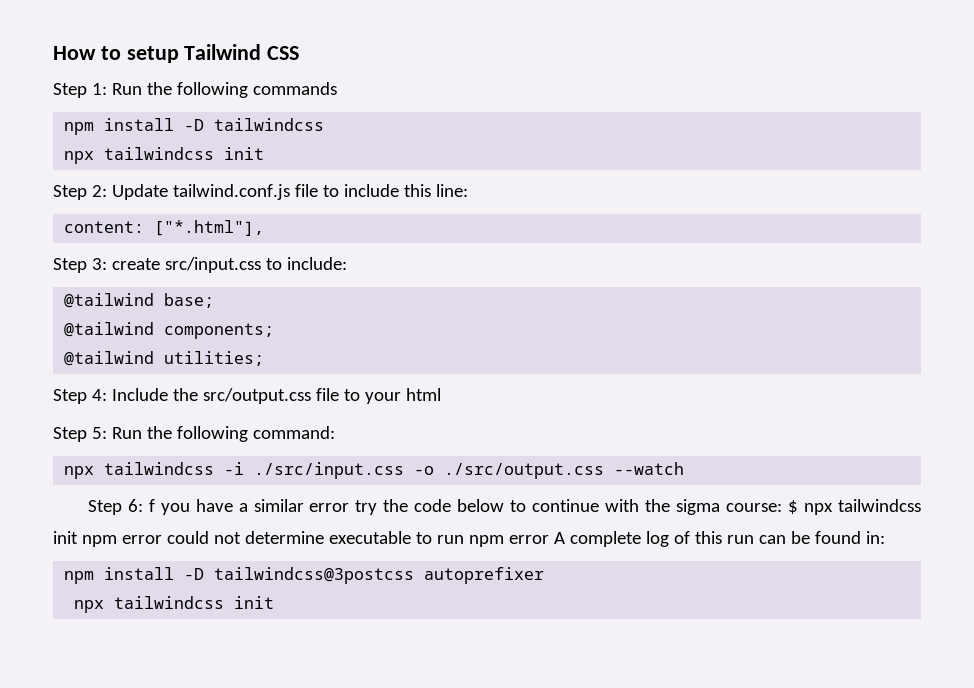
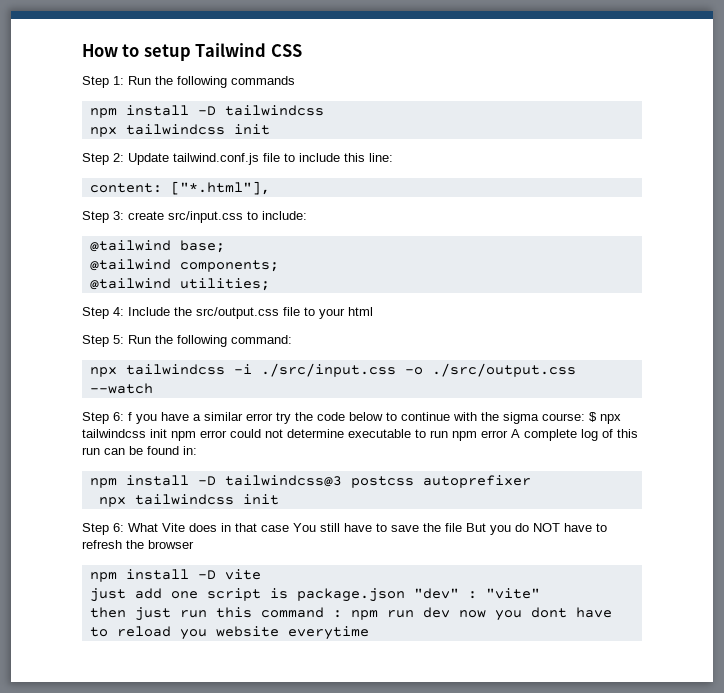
- npm install -D tailwindcss@3postcss autoprefixer
+ npm install -D tailwindcss@3 postcss autoprefixer
+ Step 6: What Vite does in that case You still have to save the file But you do NOT have to refresh the browser
+ npm install -D vite
+ just add one script is package.json "dev" : "vite"
+ then just run this command : npm run dev now you dont have to reload you website everytime

